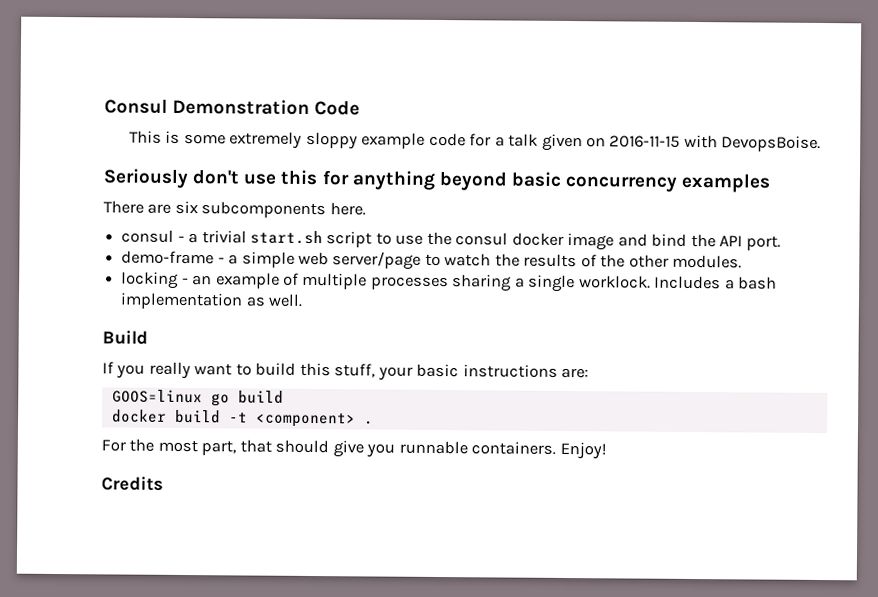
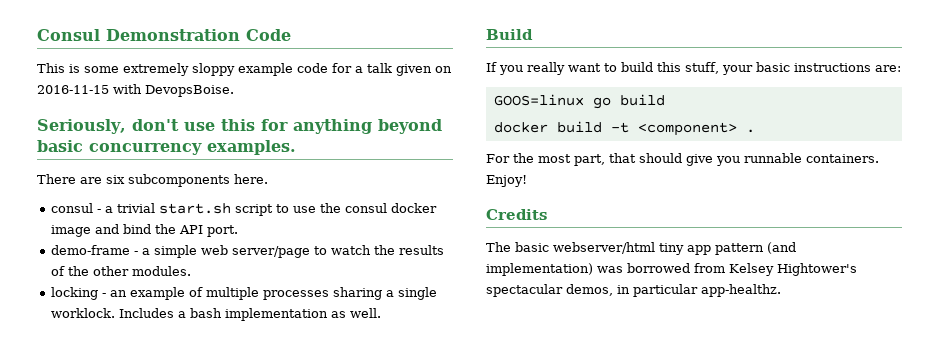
- Seriously don't use this for anything beyond basic concurrency examples
+ Seriously, don't use this for anything beyond basic concurrency examples.
+ The basic webserver/html tiny app pattern (and implementation) was borrowed from Kelsey Hightower's spectacular demos, in particular app-healthz.

